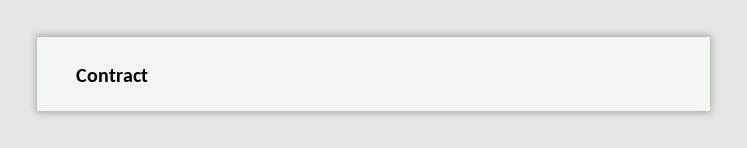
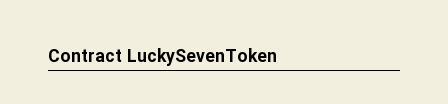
- Contract
+ Contract LuckySevenToken

